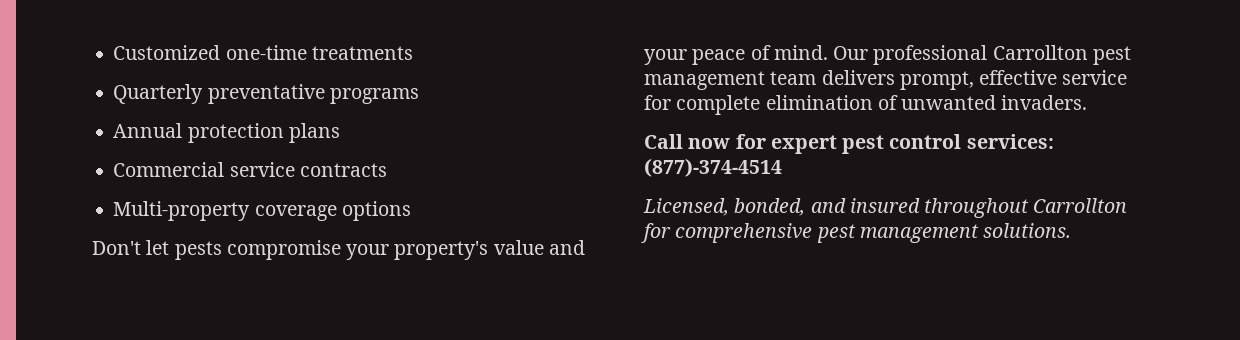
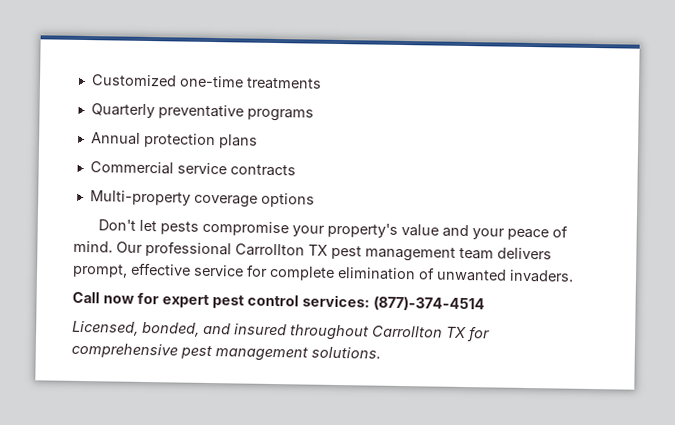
- Our professional Carrollton pest management team delivers prompt, effective service for complete elimination of unwanted invaders.
+ Our professional Carrollton TX pest management team delivers prompt, effective service for complete elimination of unwanted invaders.
- Licensed, bonded, and insured throughout Carrollton for comprehensive pest management solutions.
+ Licensed, bonded, and insured throughout Carrollton TX for comprehensive pest management solutions.

